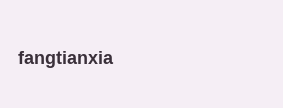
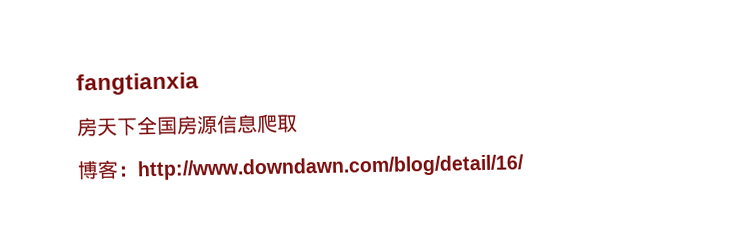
+ 房天下全国房源信息爬取
+ 博客：http://www.downdawn.com/blog/detail/16/

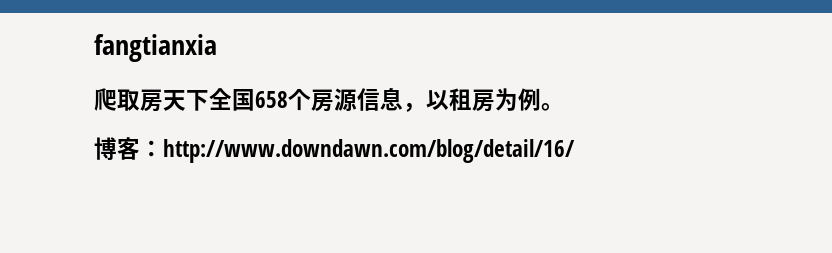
- 房天下全国房源信息爬取
+ 爬取房天下全国658个房源信息，以租房为例。

